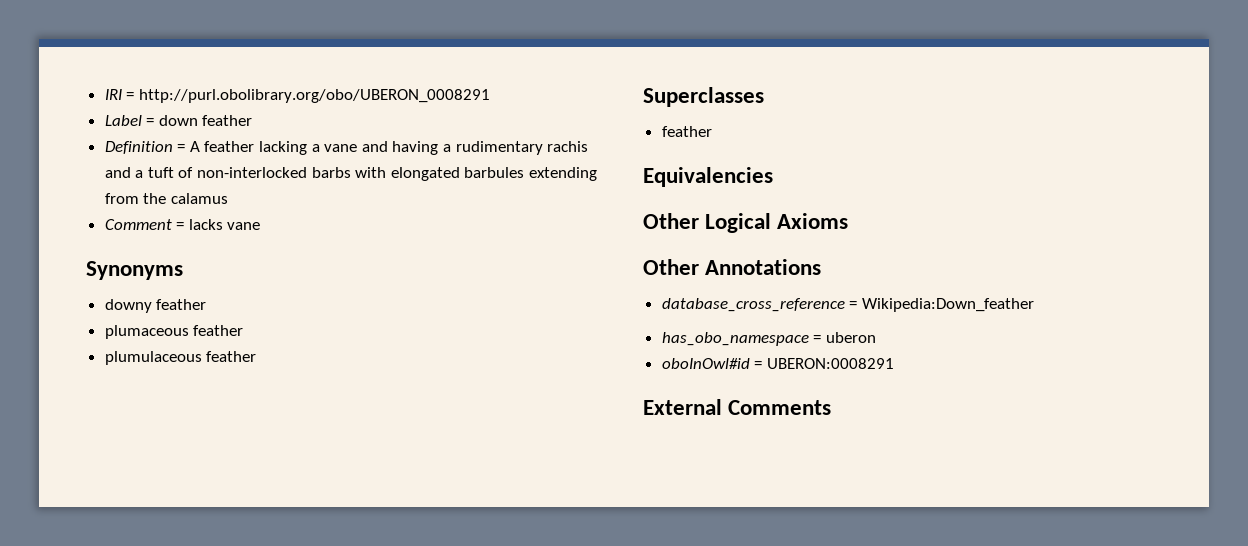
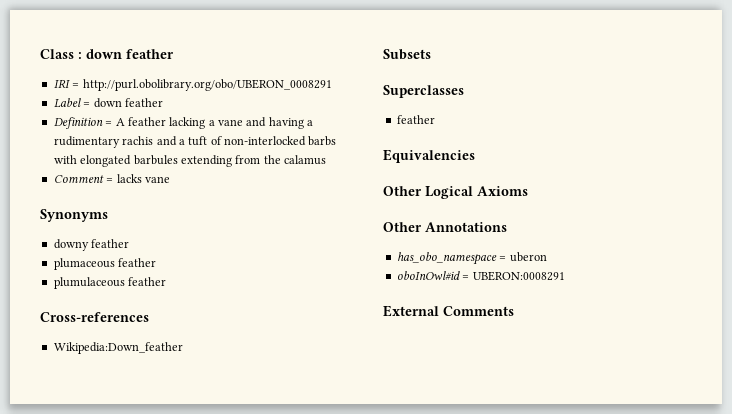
+ Class : down feather
+ Cross-references
+ Wikipedia:Down_feather
+ Subsets
- database_cross_reference = Wikipedia:Down_feather

